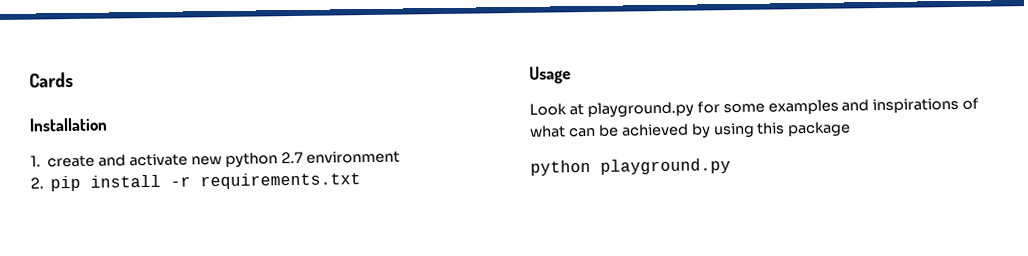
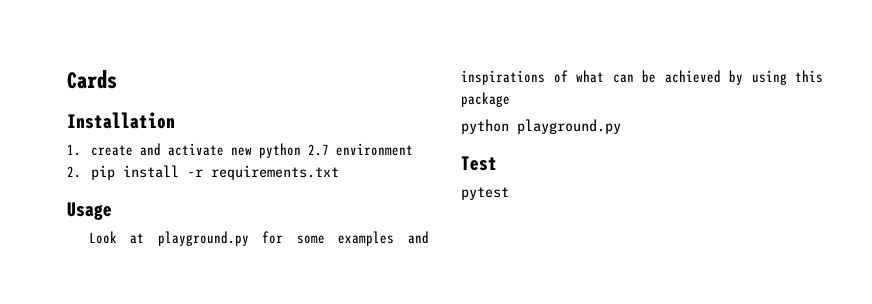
+ Test
+ pytest

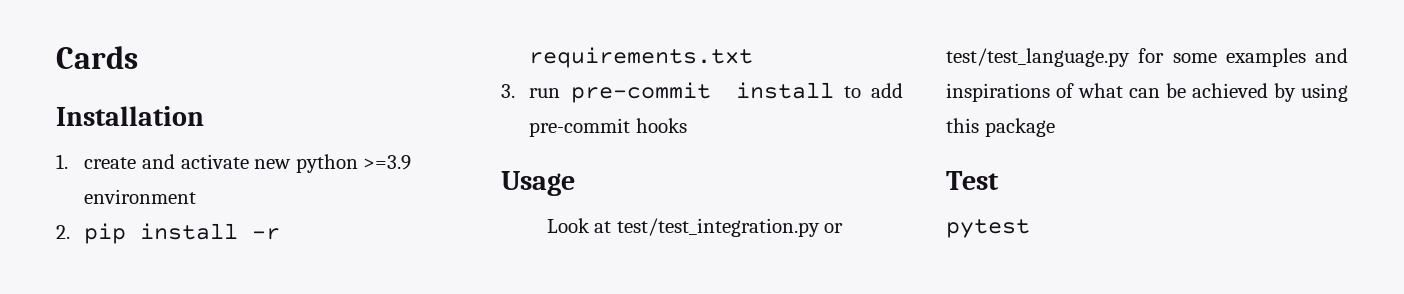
- 1. create and activate new python 2.7 environment
+ 1. create and activate new python >=3.9 environment
+ 3. run pre-commit install to add pre-commit hooks
- Look at playground.py for some examples and inspirations of what can be achieved by using this package
+ Look at test/test_integration.py or test/test_language.py for some examples and inspirations of what can be achieved by using this package
- python playground.py

